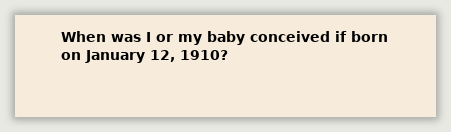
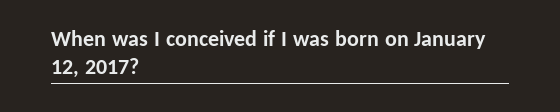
- When was I or my baby conceived if born on January 12, 1910?
+ When was I conceived if I was born on January 12, 2017?

